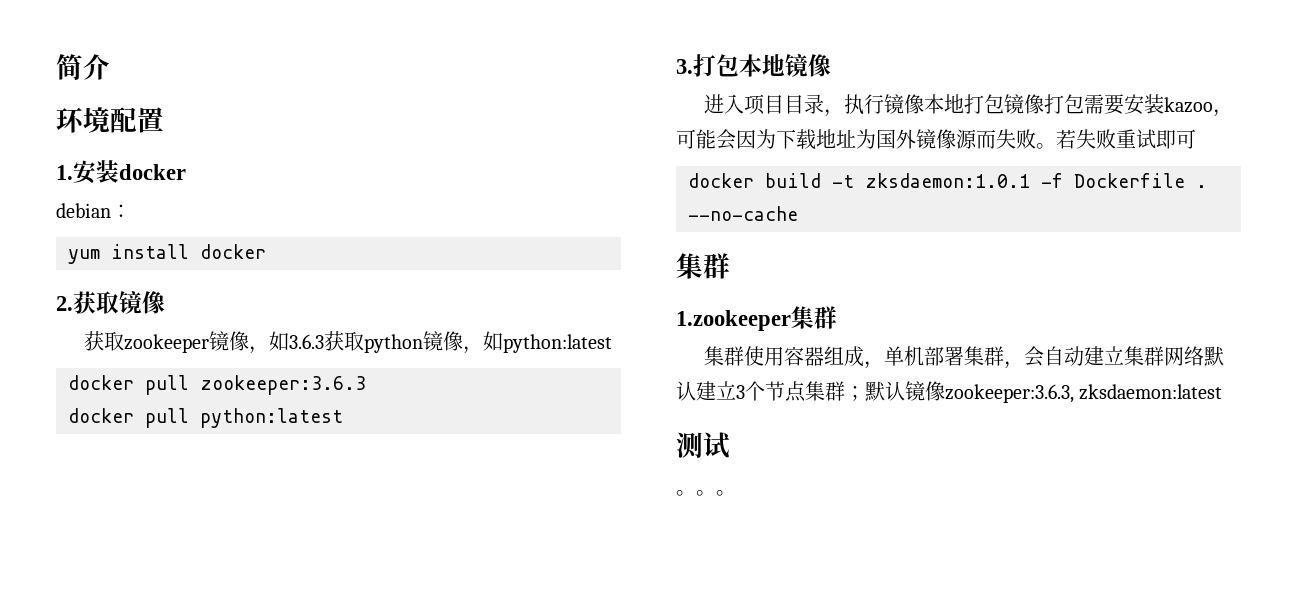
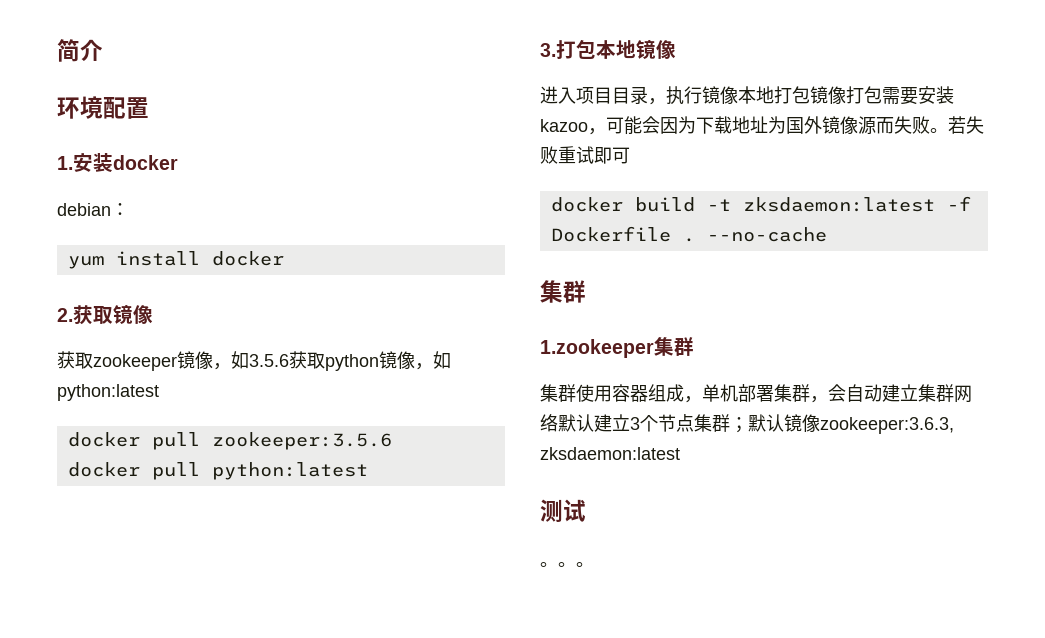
- 获取zookeeper镜像，如3.6.3获取python镜像，如python:latest
+ 获取zookeeper镜像，如3.5.6获取python镜像，如python:latest
- docker pull zookeeper:3.6.3
+ docker pull zookeeper:3.5.6
- docker build -t zksdaemon:1.0.1 -f Dockerfile .
+ docker build -t zksdaemon:latest -f Dockerfile .

